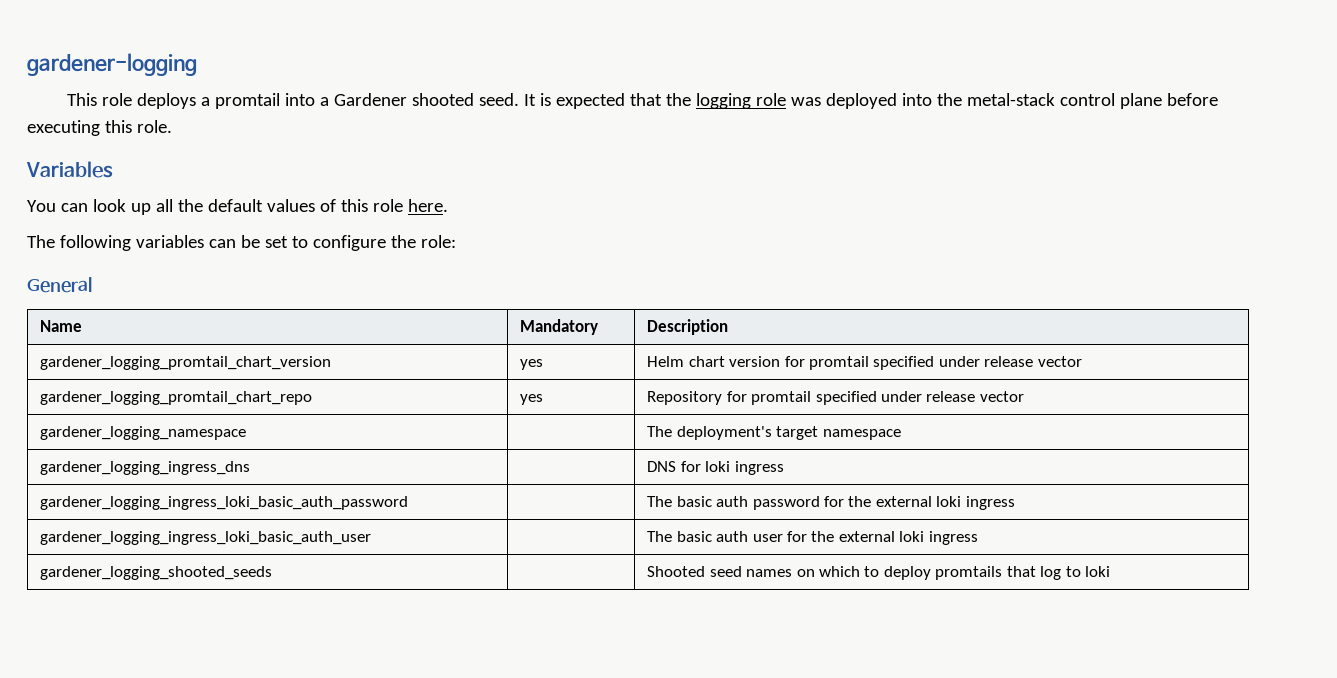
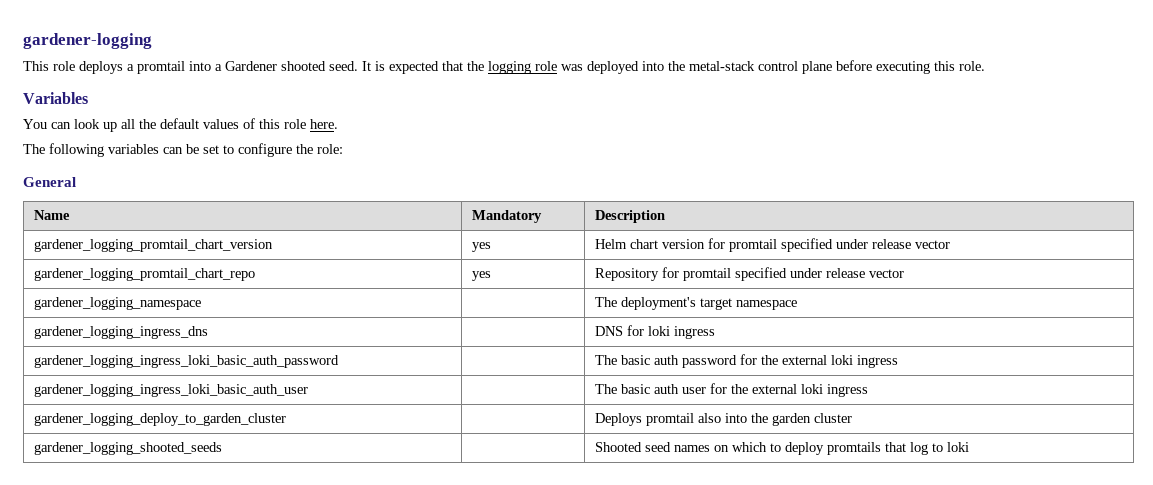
+ gardener_logging_deploy_to_garden_cluster | | Deploys promtail also into the garden cluster

